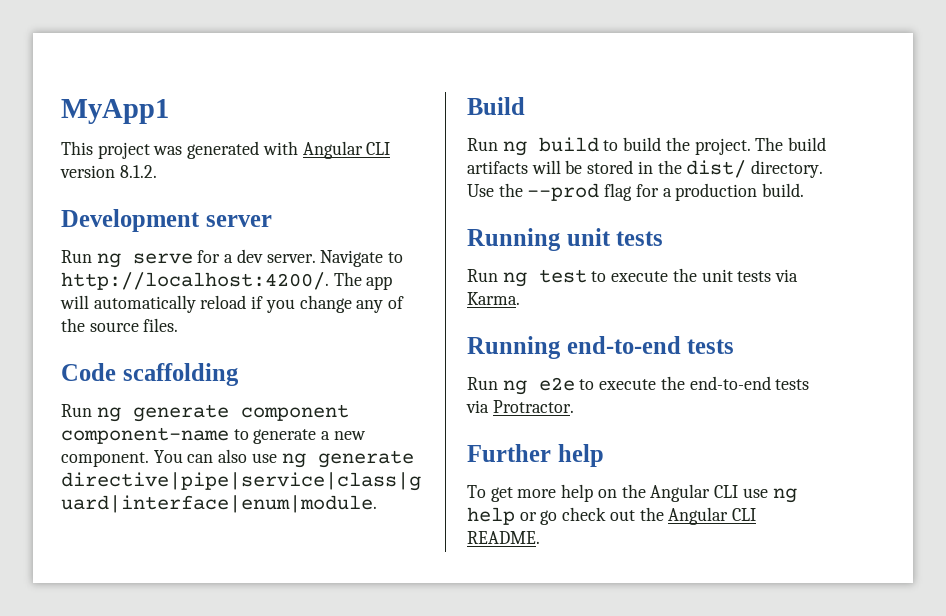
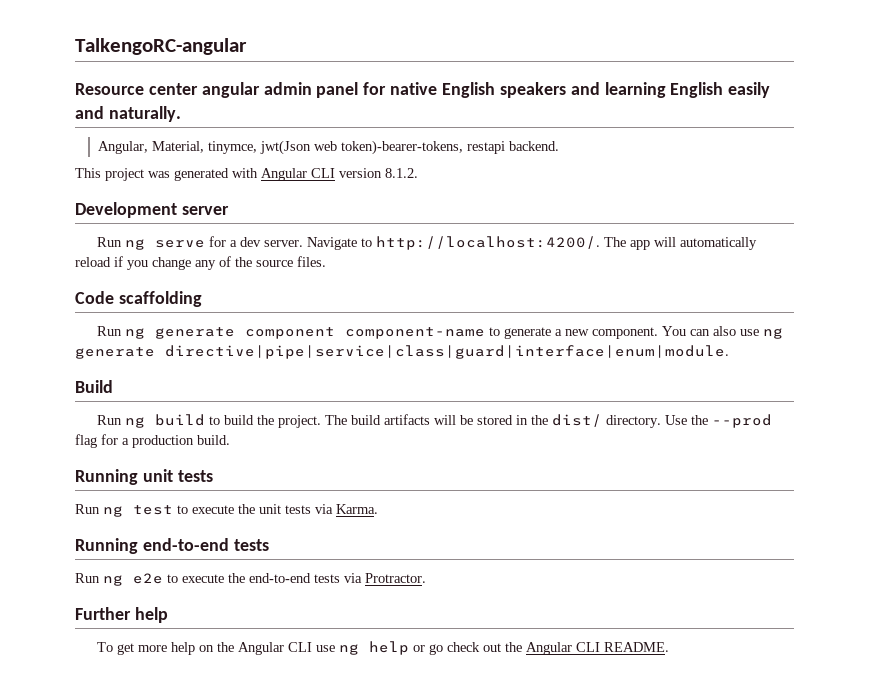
- MyApp1
+ TalkengoRC-angular
+ Resource center angular admin panel for native English speakers and learning English easily and naturally.
+ Angular, Material, tinymce, jwt(Json web token)-bearer-tokens, restapi backend.

